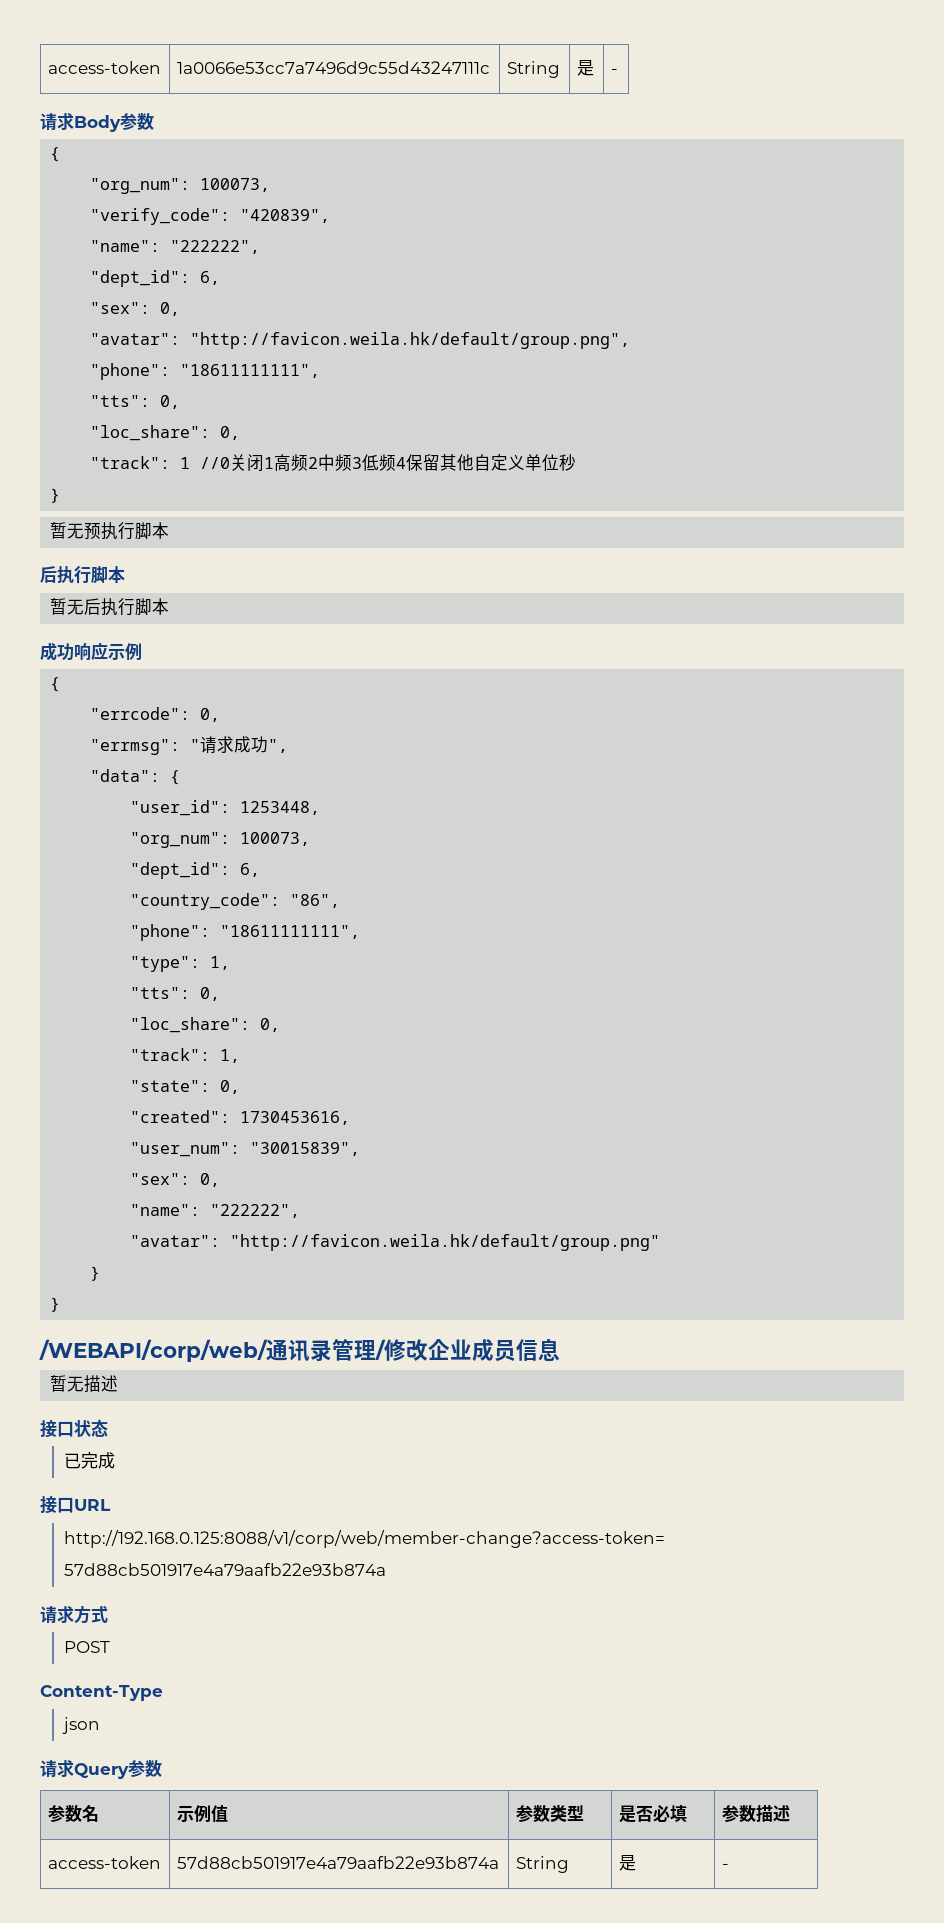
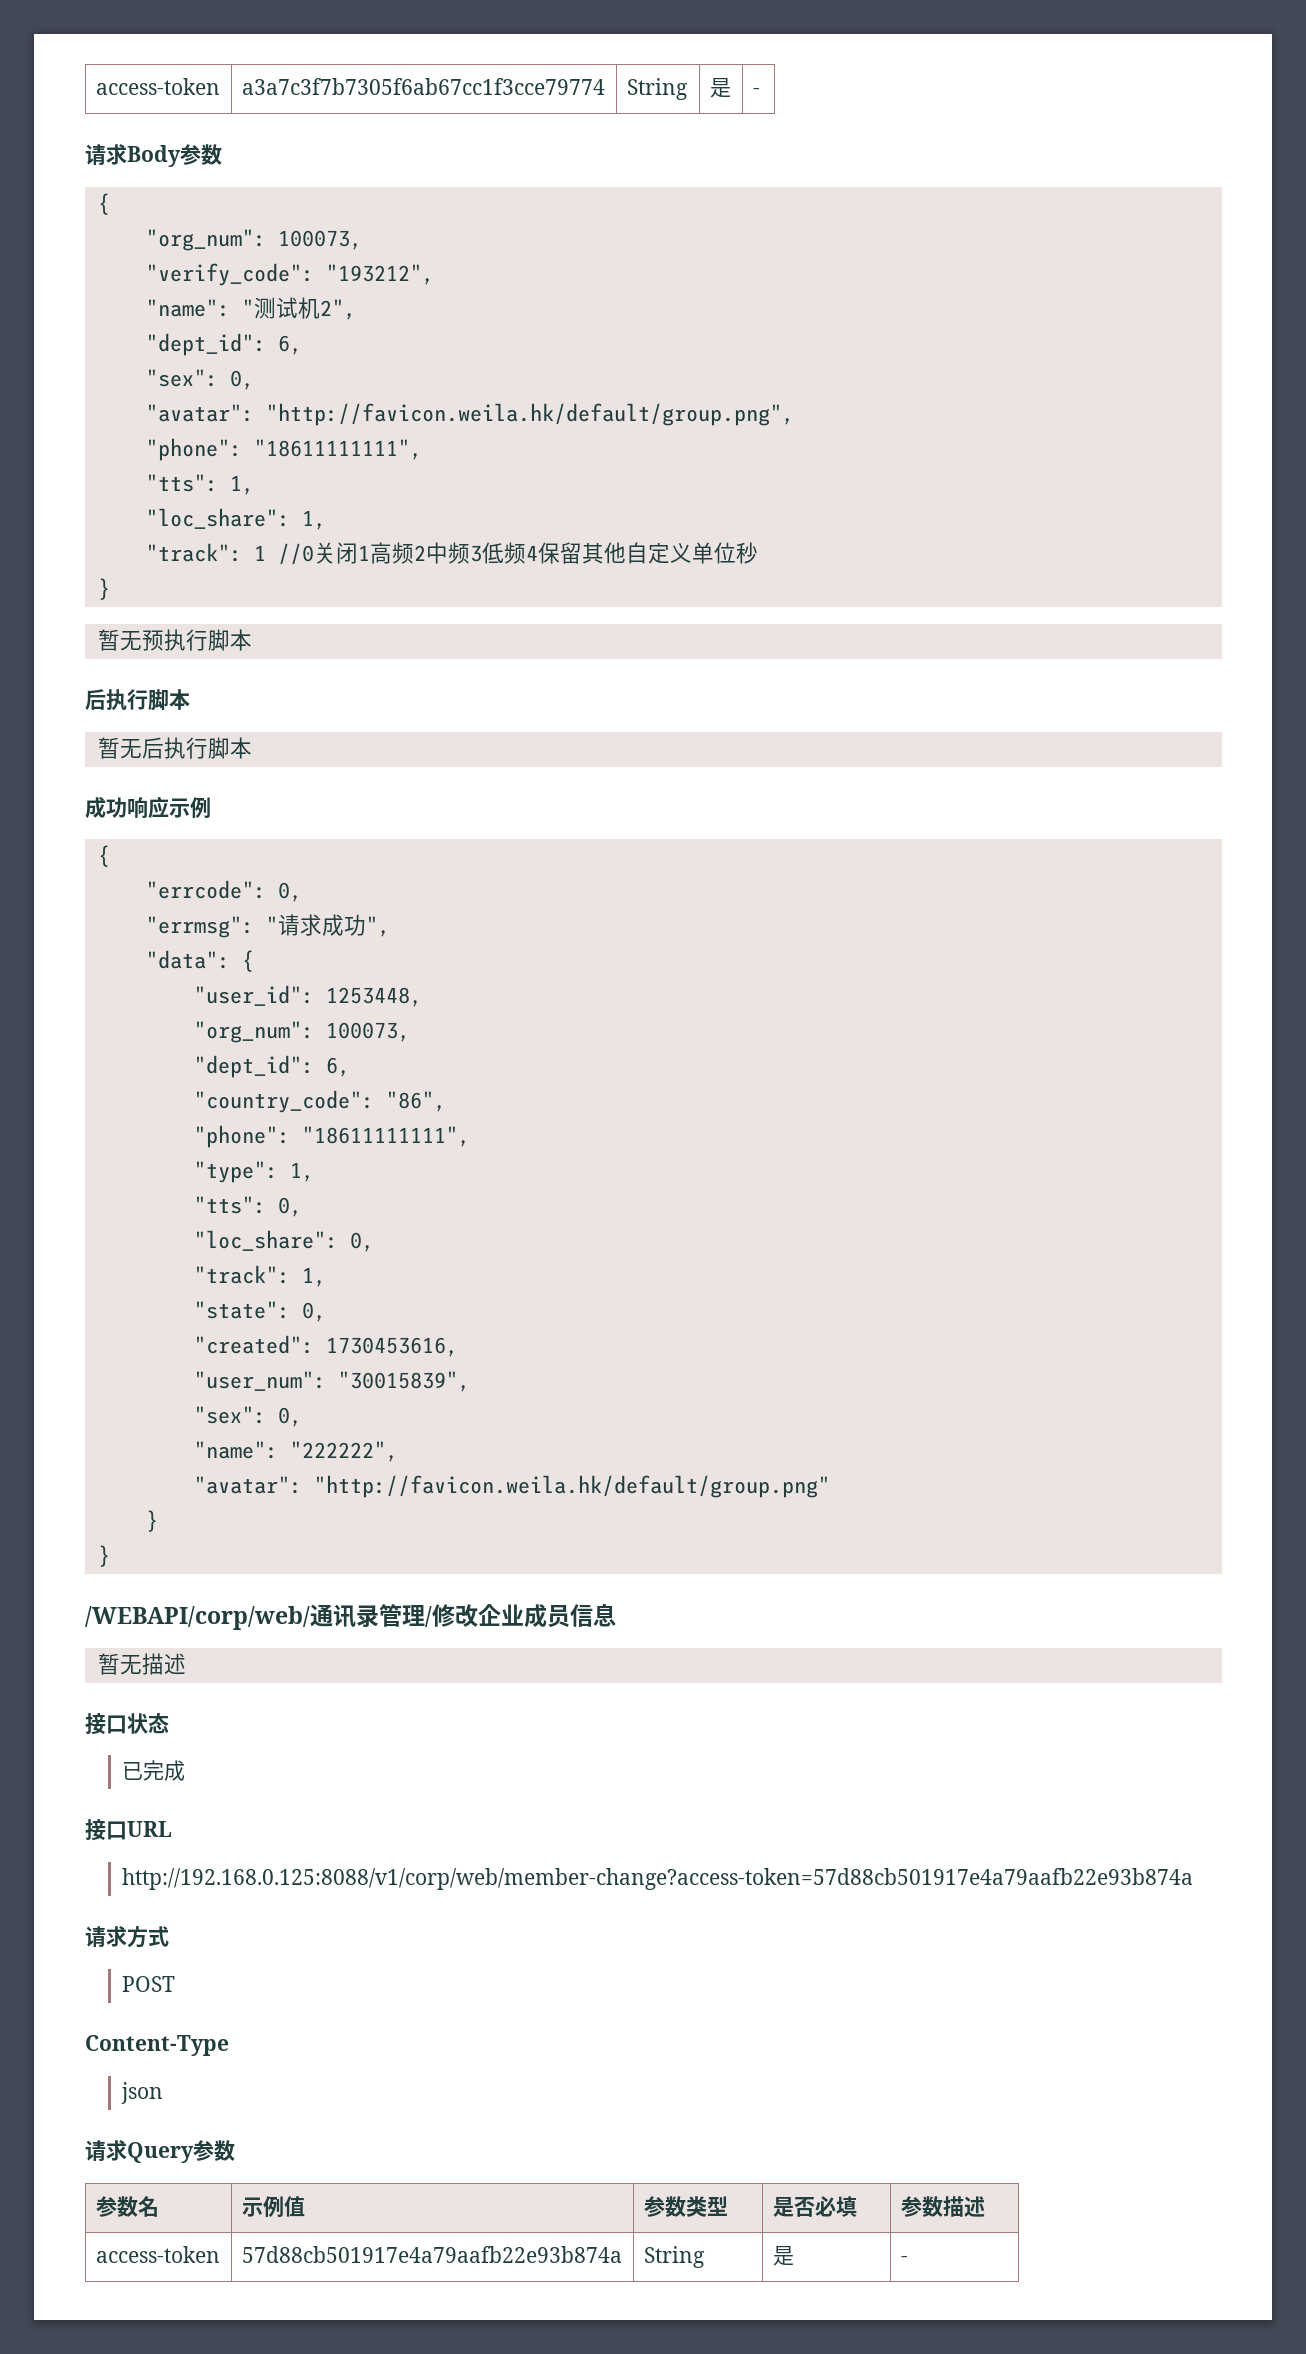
- access-token | 1a0066e53cc7a7496d9c55d43247111c | String | 是 | -
+ access-token | a3a7c3f7b7305f6ab67cc1f3cce79774 | String | 是 | -
- "verify_code": "420839",
- "name": "222222",
+ "verify_code": "193212",
+ "name": "测试机2",
  "avatar": "http://favicon.weila.hk/default/group.png",
  "phone": "18611111111",
- "tts": 0,
- "loc_share": 0,
+ "tts": 1,
+ "loc_share": 1,

